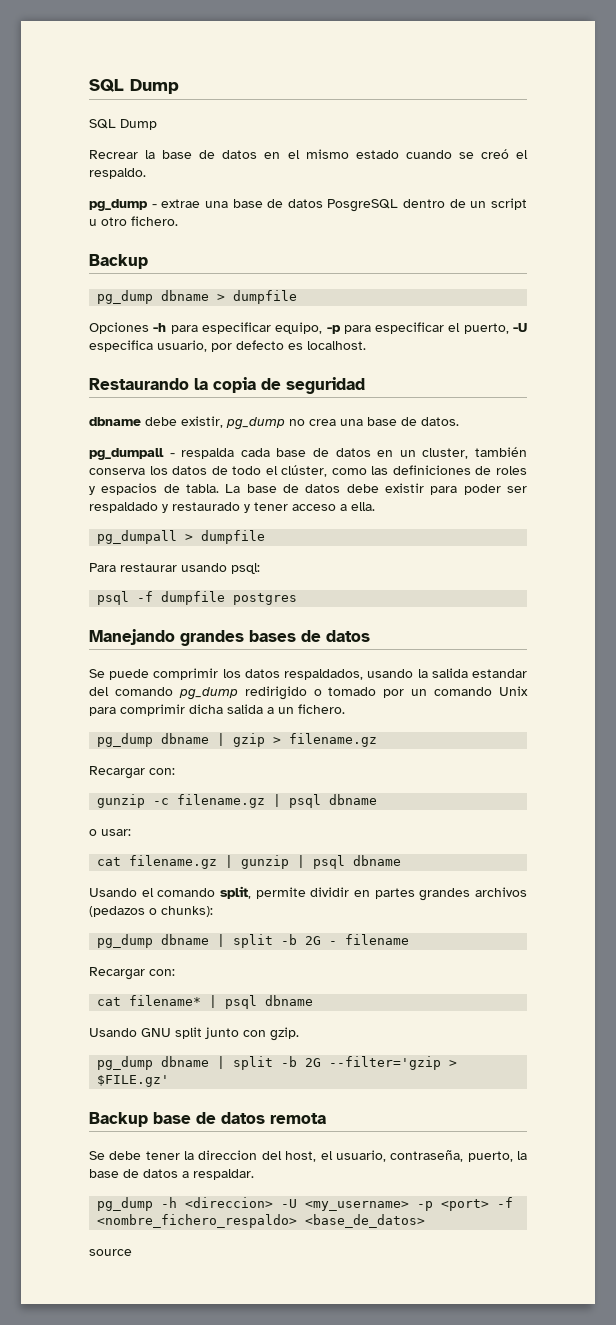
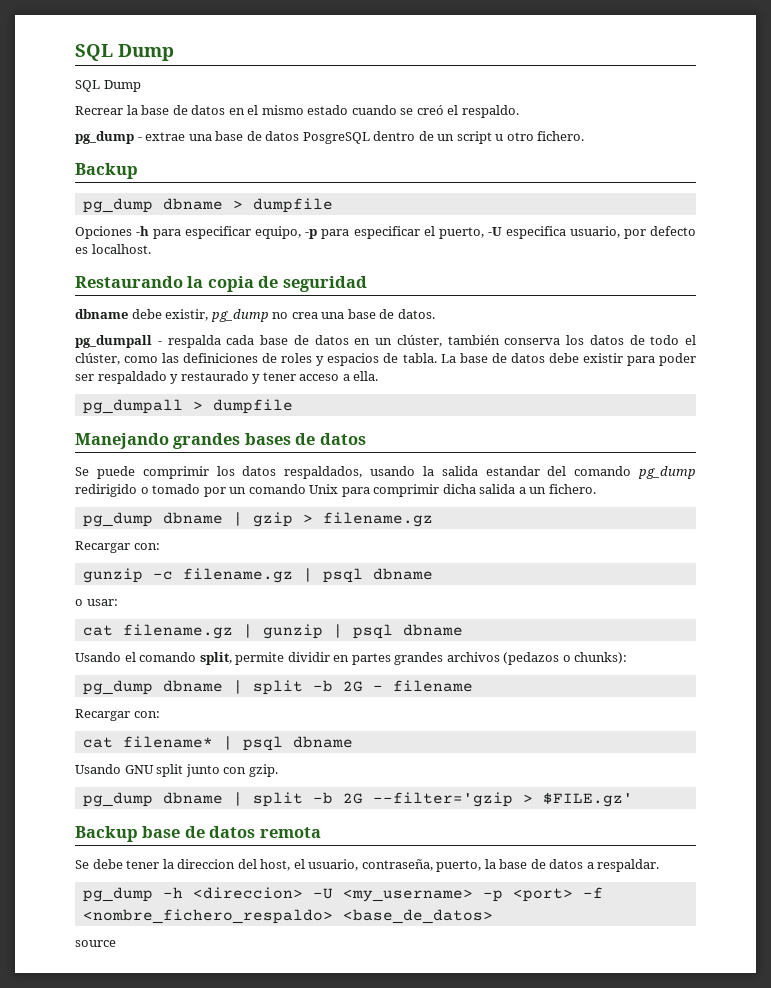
- pg_dumpall - respalda cada base de datos en un cluster, también conserva los datos de todo el clúster, como las definiciones de roles y espacios de tabla.
+ pg_dumpall - respalda cada base de datos en un clúster, también conserva los datos de todo el clúster, como las definiciones de roles y espacios de tabla.
- Para restaurar usando psql:
- psql -f dumpfile postgres

